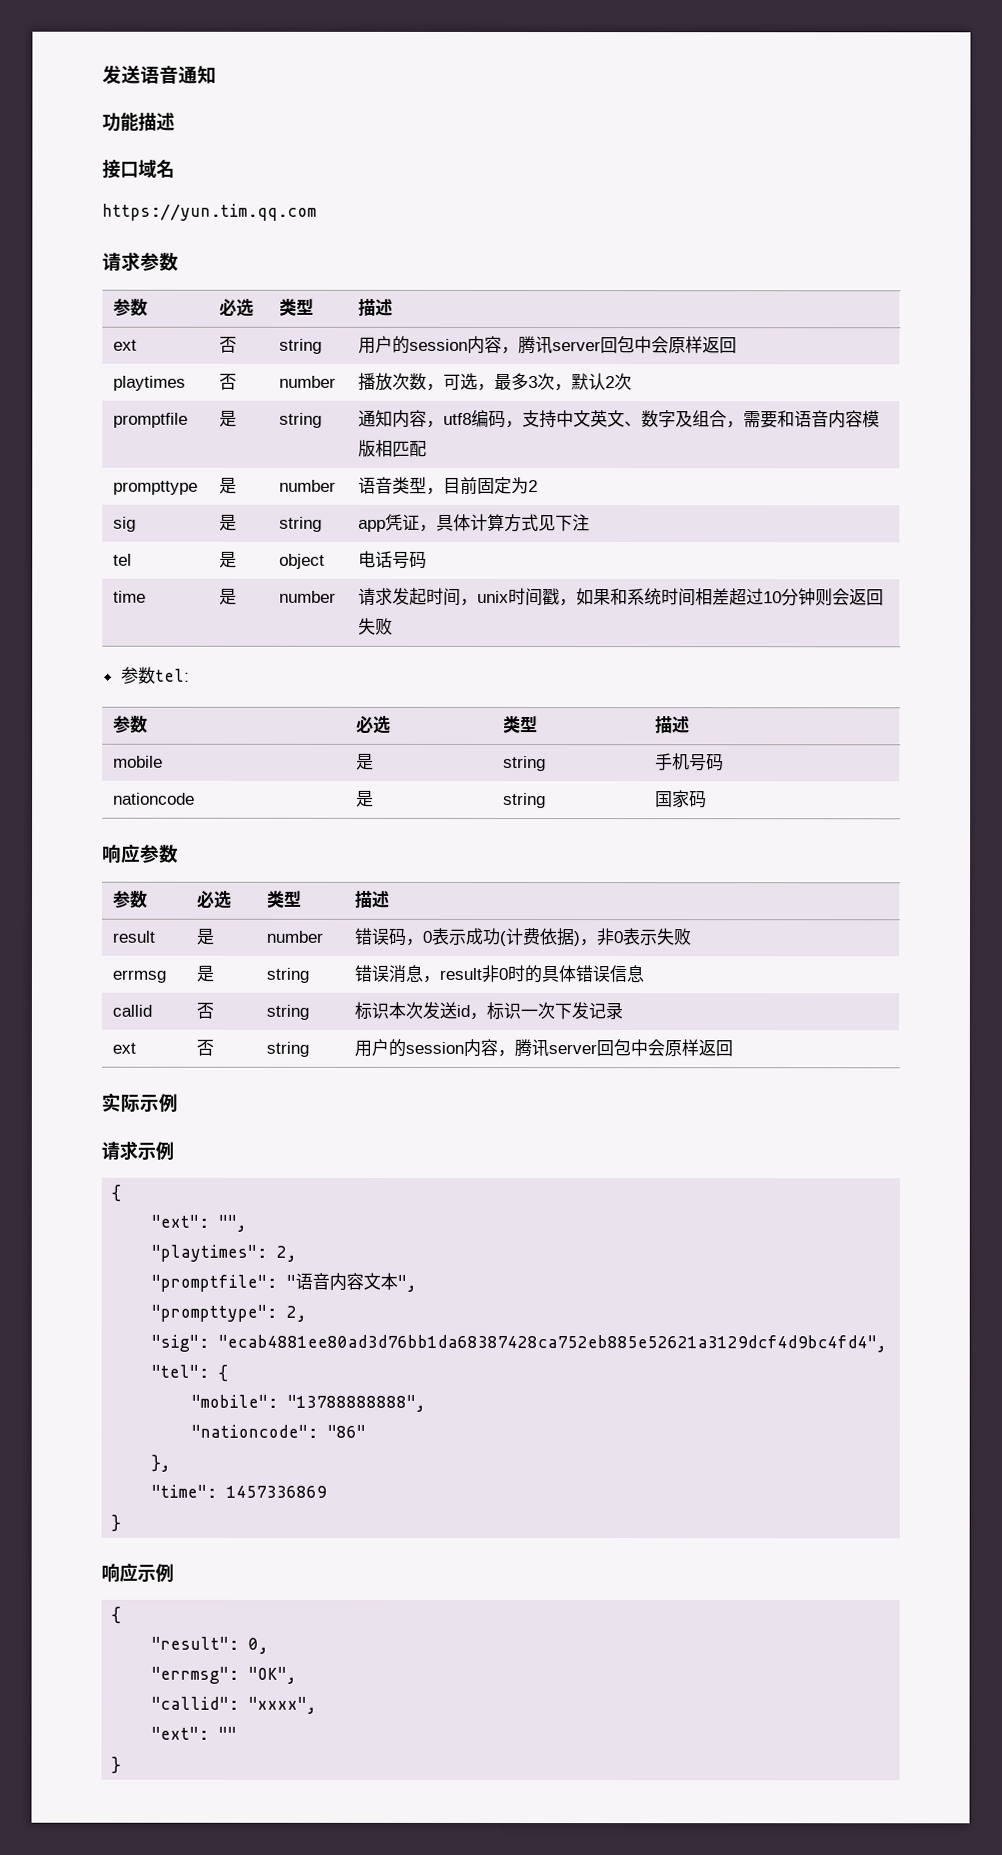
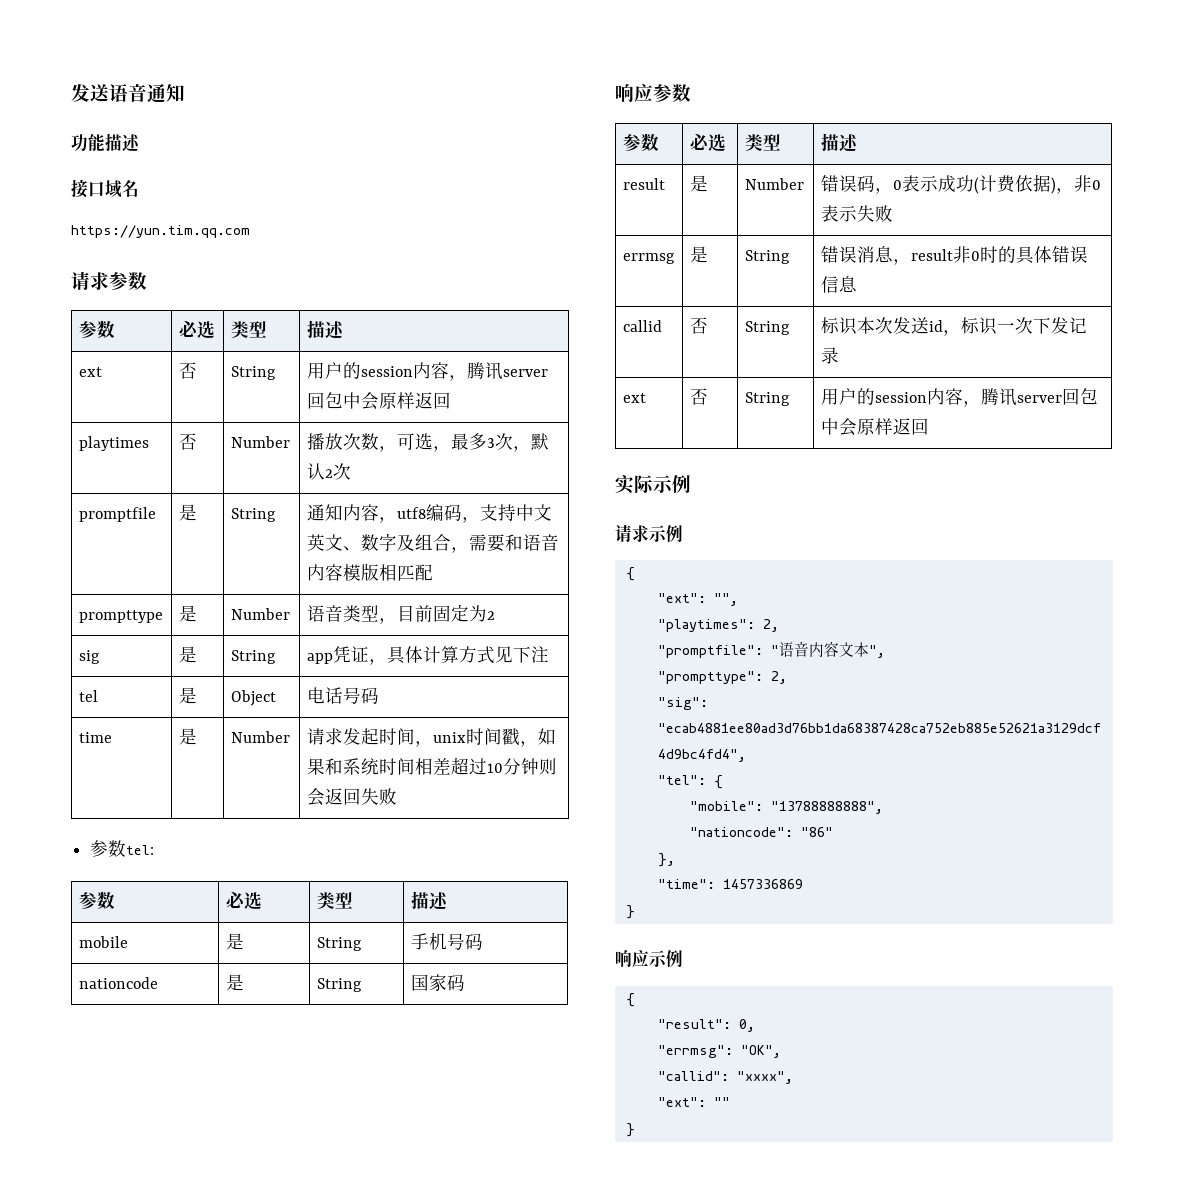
  请求参数
  参数 | 必选 | 类型 | 描述
- ext | 否 | string | 用户的session内容，腾讯server回包中会原样返回
+ ext | 否 | String | 用户的session内容，腾讯server回包中会原样返回
- playtimes | 否 | number | 播放次数，可选，最多3次，默认2次
+ playtimes | 否 | Number | 播放次数，可选，最多3次，默认2次
- promptfile | 是 | string | 通知内容，utf8编码，支持中文英文、数字及组合，需要和语音内容模版相匹配
+ promptfile | 是 | String | 通知内容，utf8编码，支持中文英文、数字及组合，需要和语音内容模版相匹配
- prompttype | 是 | number | 语音类型，目前固定为2
+ prompttype | 是 | Number | 语音类型，目前固定为2
- sig | 是 | string | app凭证，具体计算方式见下注
+ sig | 是 | String | app凭证，具体计算方式见下注
- tel | 是 | object | 电话号码
+ tel | 是 | Object | 电话号码
- time | 是 | number | 请求发起时间，unix时间戳，如果和系统时间相差超过10分钟则会返回失败
+ time | 是 | Number | 请求发起时间，unix时间戳，如果和系统时间相差超过10分钟则会返回失败
- mobile | 是 | string | 手机号码
+ mobile | 是 | String | 手机号码
- nationcode | 是 | string | 国家码
+ nationcode | 是 | String | 国家码
- result | 是 | number | 错误码，0表示成功(计费依据)，非0表示失败
+ result | 是 | Number | 错误码，0表示成功(计费依据)，非0表示失败
- errmsg | 是 | string | 错误消息，result非0时的具体错误信息
+ errmsg | 是 | String | 错误消息，result非0时的具体错误信息
- callid | 否 | string | 标识本次发送id，标识一次下发记录
- ext | 否 | string | 用户的session内容，腾讯server回包中会原样返回
+ callid | 否 | String | 标识本次发送id，标识一次下发记录
+ ext | 否 | String | 用户的session内容，腾讯server回包中会原样返回

